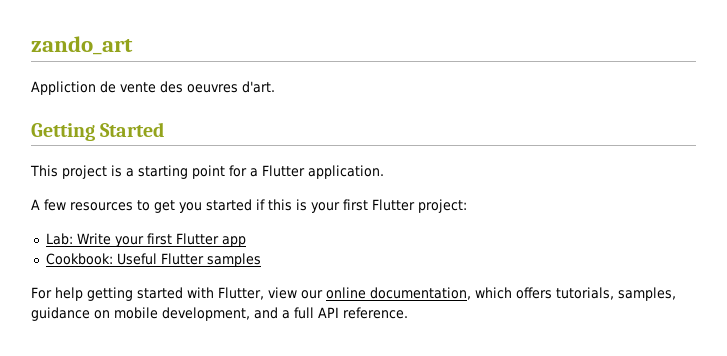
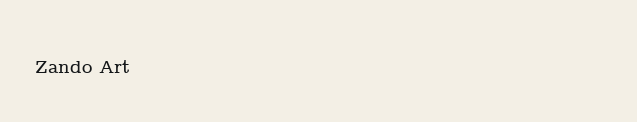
- zando_art
- Appliction de vente des oeuvres d'art.
- Getting Started
- This project is a starting point for a Flutter application.
- A few resources to get you started if this is your first Flutter project:
- Lab: Write your first Flutter app
- Cookbook: Useful Flutter samples
- For help getting started with Flutter, view our online documentation, which offers tutorials, samples, guidance on mobile development, and a full API reference.
+ Zando Art

